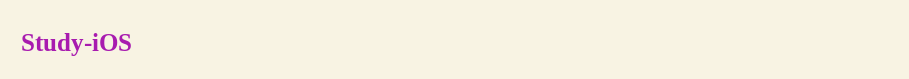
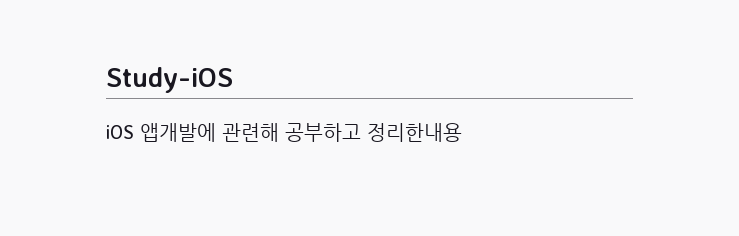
+ iOS 앱개발에 관련해 공부하고 정리한내용

